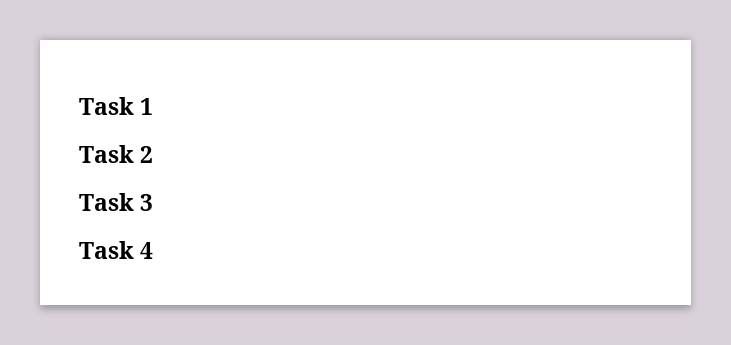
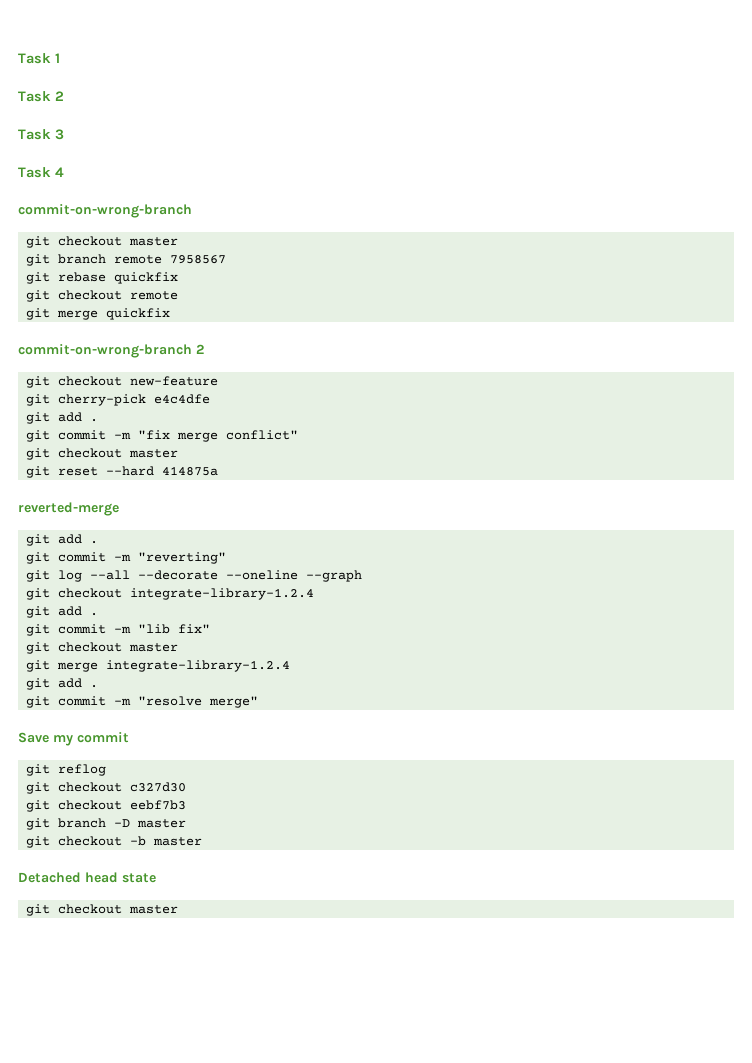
  Task 4
+ commit-on-wrong-branch
+ git checkout master
+ git branch remote 7958567
+ git rebase quickfix
+ git checkout remote
+ git merge quickfix
+ commit-on-wrong-branch 2
+ git checkout new-feature
+ git cherry-pick e4c4dfe
+ git add .
+ git commit -m "fix merge conflict"
+ git checkout master
+ git reset --hard 414875a
+ reverted-merge
+ git add .
+ git commit -m "reverting"
+ git log --all --decorate --oneline --graph
+ git checkout integrate-library-1.2.4
+ git add .
+ git commit -m "lib fix"
+ git checkout master
+ git merge integrate-library-1.2.4
+ git add .
+ git commit -m "resolve merge"
+ Save my commit
+ git reflog
+ git checkout c327d30
+ git checkout eebf7b3
+ git branch -D master
+ git checkout -b master
+ Detached head state
+ git checkout master

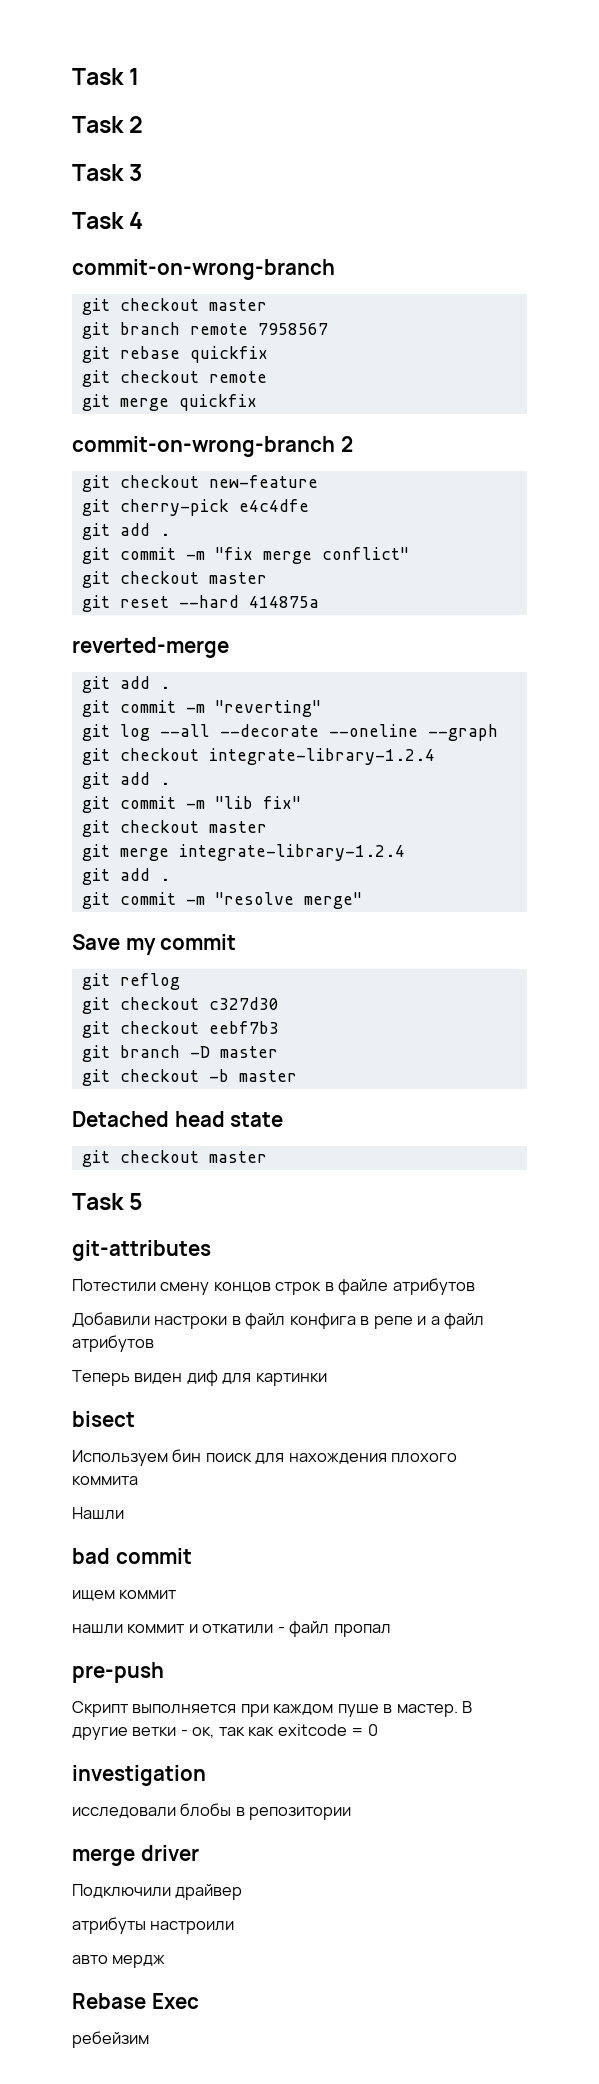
+ Task 5
+ git-attributes
+ Потестили смену концов строк в файле атрибутов
+ Добавили настроки в файл конфига в репе и а файл атрибутов
+ Теперь виден диф для картинки
+ bisect
+ Используем бин поиск для нахождения плохого коммита
+ Нашли
+ bad commit
+ ищем коммит
+ нашли коммит и откатили - файл пропал
+ pre-push
+ Скрипт выполняется при каждом пуше в мастер. В другие ветки - ок, так как exitcode = 0
+ investigation
+ исследовали блобы в репозитории
+ merge driver
+ Подключили драйвер
+ атрибуты настроили
+ авто мердж
+ Rebase Exec
+ ребейзим

